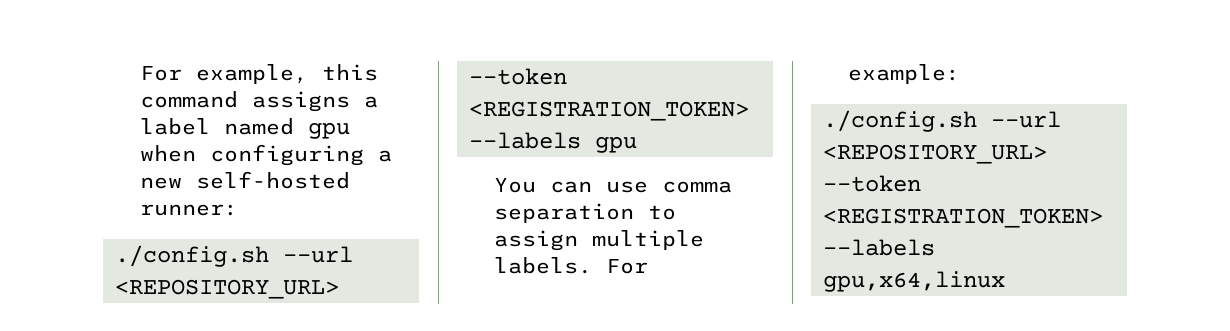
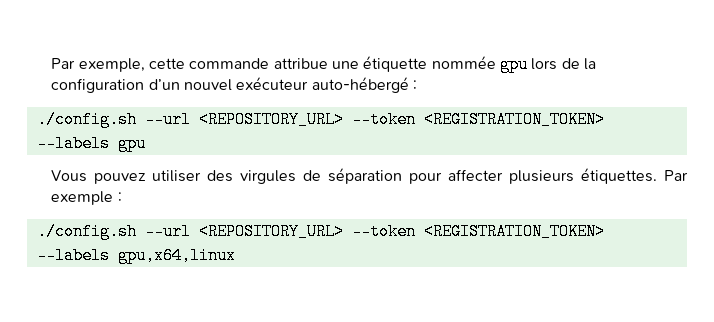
- For example, this command assigns a label named gpu when configuring a new self-hosted runner:
+ Par exemple, cette commande attribue une étiquette nommée gpu lors de la configuration d’un nouvel exécuteur auto-hébergé :
- You can use comma separation to assign multiple labels. For example:
+ Vous pouvez utiliser des virgules de séparation pour affecter plusieurs étiquettes. Par exemple :

